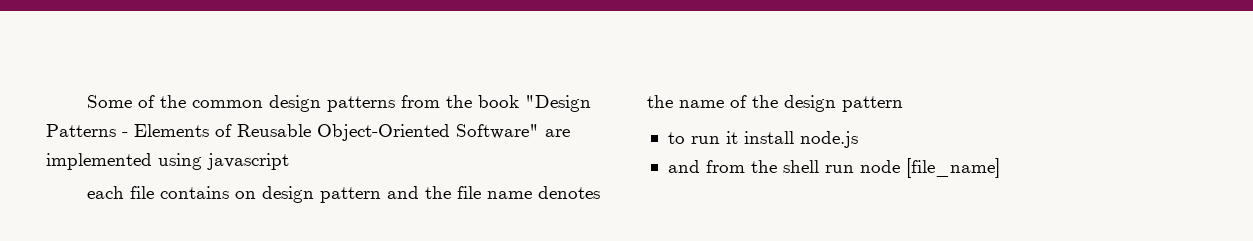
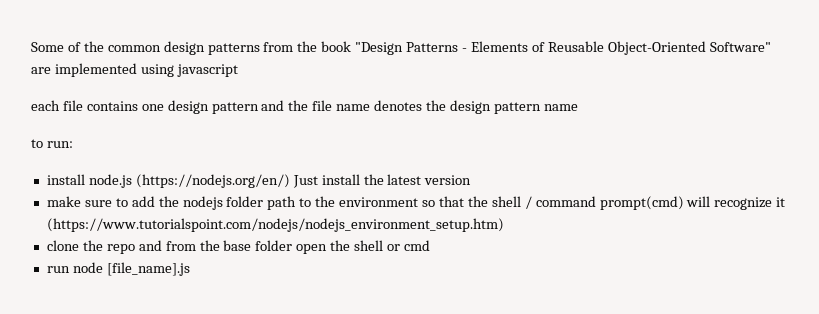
- each file contains on design pattern and the file name denotes the name of the design pattern
- to run it install node.js
- and from the shell run node [file_name]
+ each file contains one design pattern and the file name denotes the design pattern name
+ to run:
+ install node.js (https://nodejs.org/en/) Just install the latest version
+ make sure to add the nodejs folder path to the environment so that the shell / command prompt(cmd) will recognize it (https://www.tutorialspoint.com/nodejs/nodejs_environment_setup.htm)
+ clone the repo and from the base folder open the shell or cmd
+ run node [file_name].js

